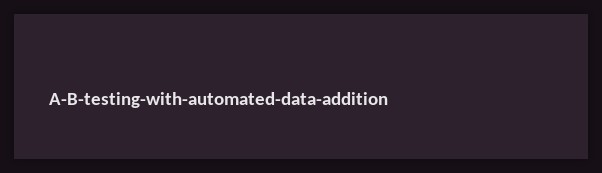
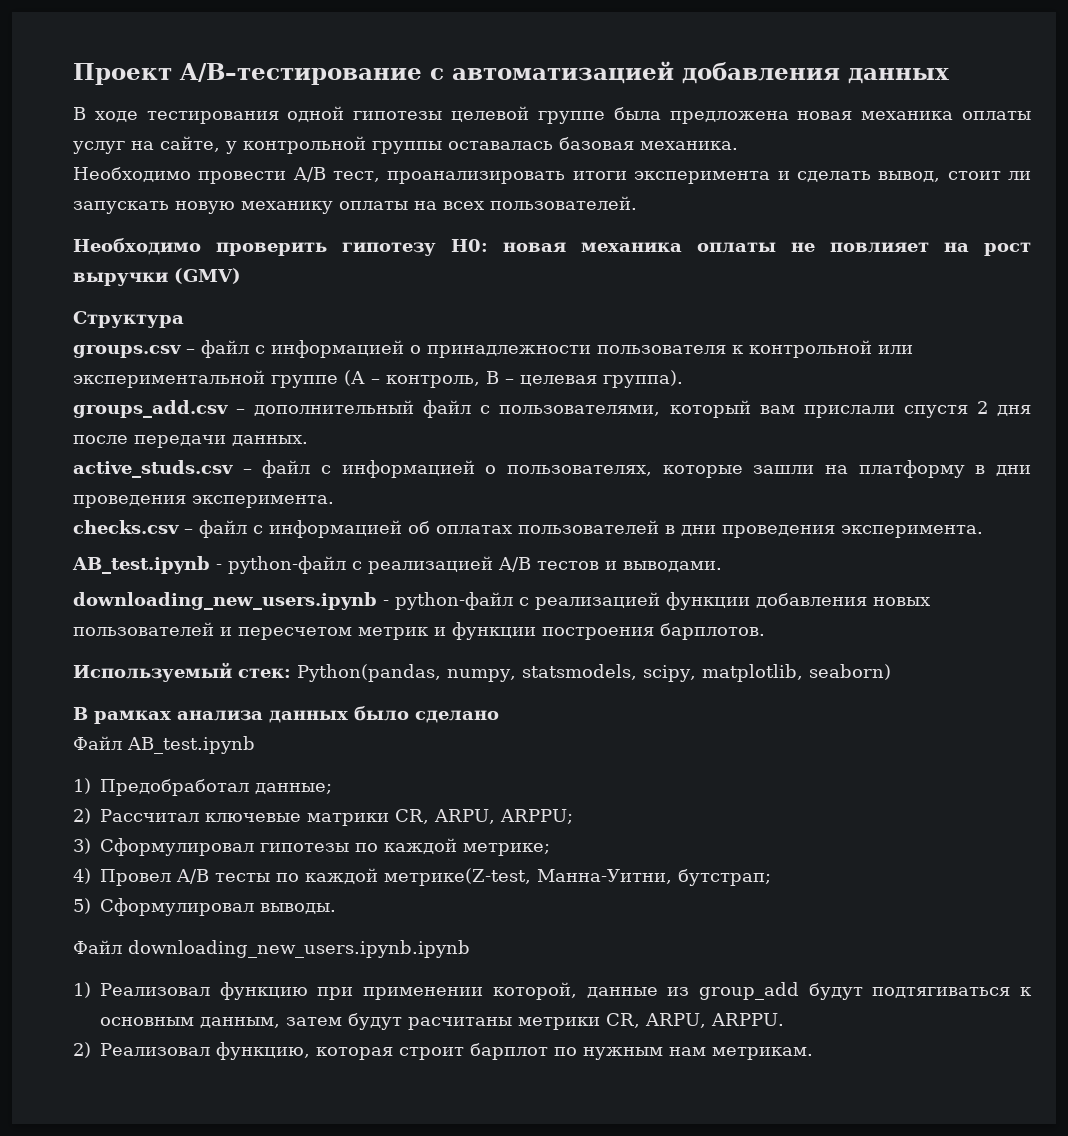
- A-B-testing-with-automated-data-addition
+ Проект A/B–тестирование с автоматизацией добавления данных
+ В ходе тестирования одной гипотезы целевой группе была предложена новая механика оплаты услуг на сайте, у контрольной группы оставалась базовая механика.
+ Необходимо провести A/B тест, проанализировать итоги эксперимента и сделать вывод, стоит ли запускать новую механику оплаты на всех пользователей.
+ Необходимо проверить гипотезу H0: новая механика оплаты не повлияет на рост выручки (GMV)
+ Структура
+ groups.csv – файл с информацией о принадлежности пользователя к контрольной или экспериментальной группе (А – контроль, B – целевая группа).
+ groups_add.csv – дополнительный файл с пользователями, который вам прислали спустя 2 дня после передачи данных.
+ active_studs.csv – файл с информацией о пользователях, которые зашли на платформу в дни проведения эксперимента.
+ checks.csv – файл с информацией об оплатах пользователей в дни проведения эксперимента.
+ AB_test.ipynb - python-файл с реализацией A/B тестов и выводами.
+ downloading_new_users.ipynb - python-файл с реализацией функции добавления новых пользователей и пересчетом метрик и функции построения барплотов.
+ Используемый стек: Python(pandas, numpy, statsmodels, scipy, matplotlib, seaborn)
+ В рамках анализа данных было сделано
+ Файл AB_test.ipynb
+ 1) Предобработал данные;
+ 2) Рассчитал ключевые матрики CR, ARPU, ARPPU;
+ 3) Сформулировал гипотезы по каждой метрике;
+ 4) Провел A/B тесты по каждой метрике(Z-test, Манна-Уитни, бутстрап;
+ 5) Сформулировал выводы.
+ Файл downloading_new_users.ipynb.ipynb
+ 1) Реализовал функцию при применении которой, данные из group_add будут подтягиваться к основным данным, затем будут расчитаны метрики CR, ARPU, ARPPU.
+ 2) Реализовал функцию, которая строит барплот по нужным нам метрикам.

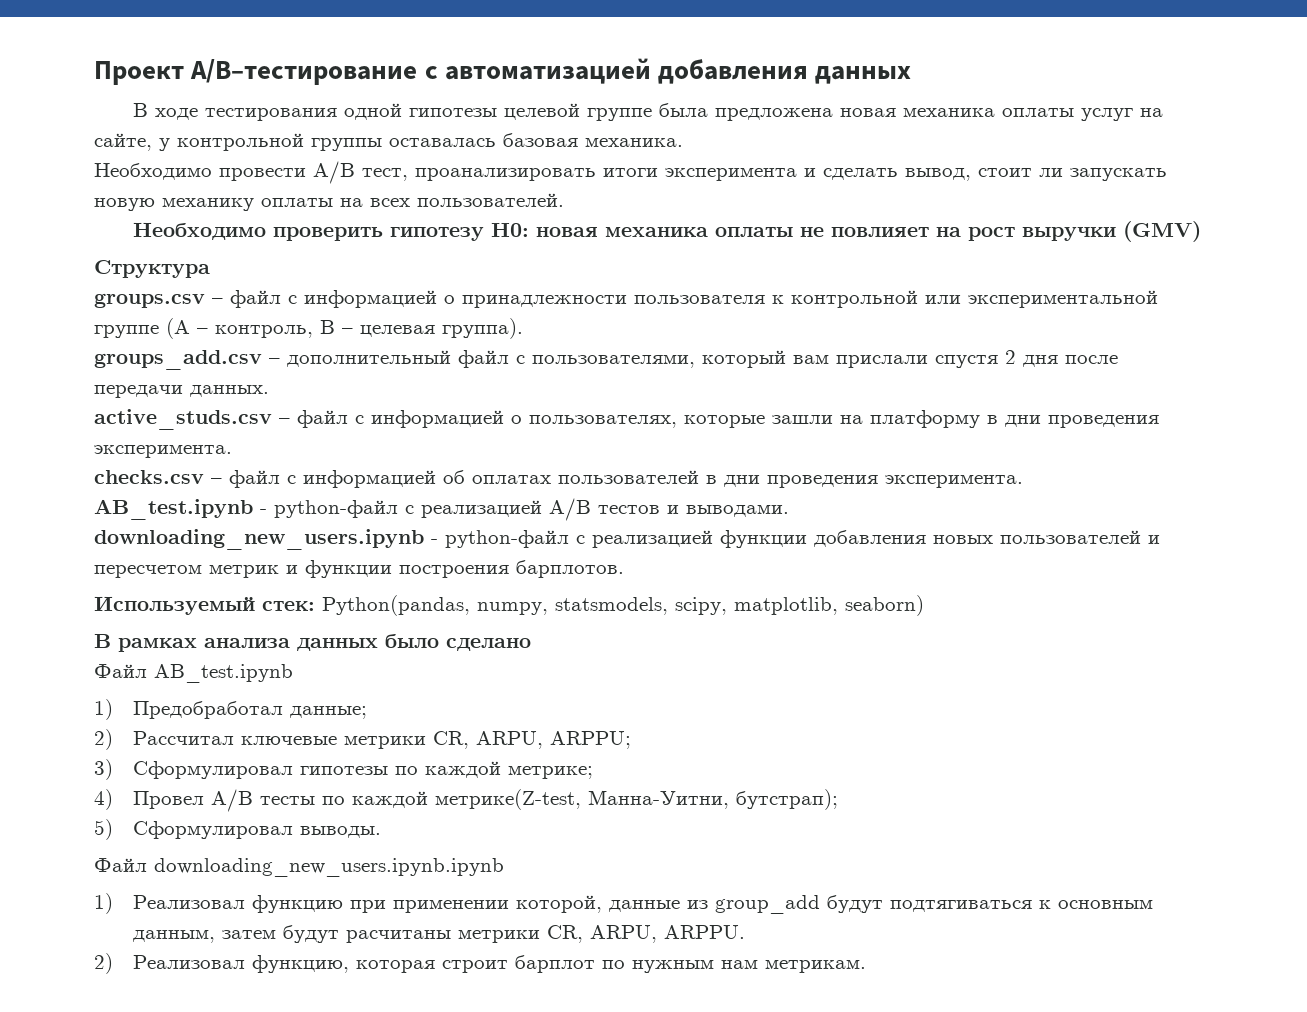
- 2) Рассчитал ключевые матрики CR, ARPU, ARPPU;
+ 2) Рассчитал ключевые метрики CR, ARPU, ARPPU;
- 4) Провел A/B тесты по каждой метрике(Z-test, Манна-Уитни, бутстрап;
+ 4) Провел A/B тесты по каждой метрике(Z-test, Манна-Уитни, бутстрап);

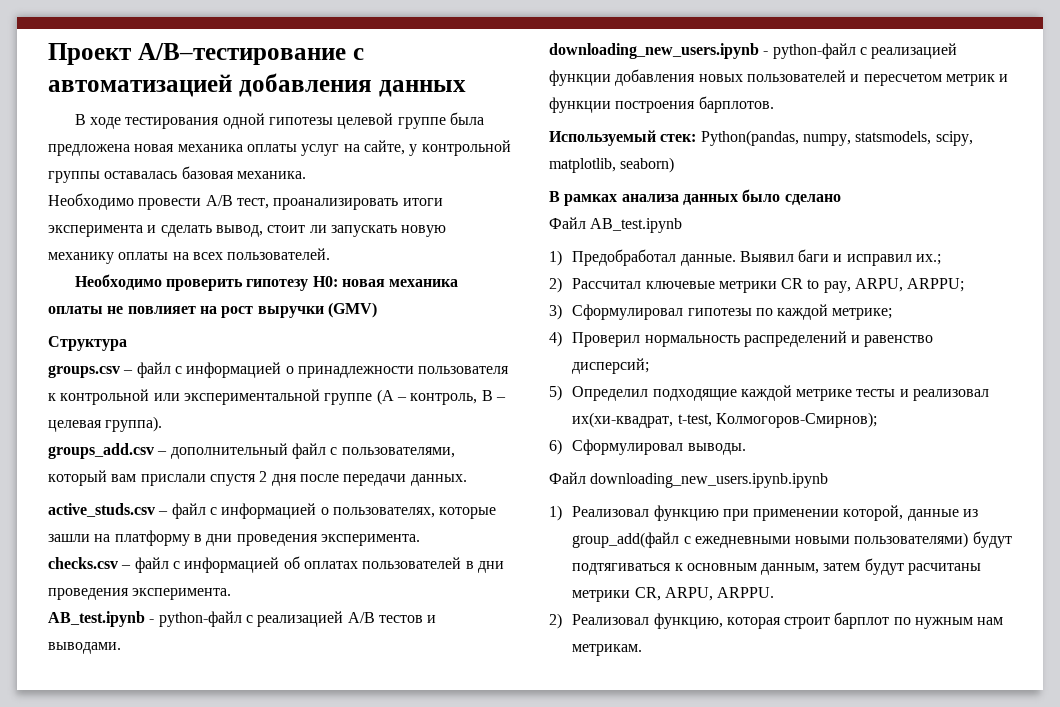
- 1) Предобработал данные;
+ 1) Предобработал данные. Выявил баги и исправил их.;
- 2) Рассчитал ключевые метрики CR, ARPU, ARPPU;
+ 2) Рассчитал ключевые метрики CR to pay, ARPU, ARPPU;
- 4) Провел A/B тесты по каждой метрике(Z-test, Манна-Уитни, бутстрап);
- 5) Сформулировал выводы.
+ 4) Проверил нормальность распределений и равенство дисперсий;
+ 5) Определил подходящие каждой метрике тесты и реализовал их(хи-квадрат, t-test, Колмогоров-Смирнов);
+ 6) Сформулировал выводы.
- 1) Реализовал функцию при применении которой, данные из group_add будут подтягиваться к основным данным, затем будут расчитаны метрики CR, ARPU, ARPPU.
+ 1) Реализовал функцию при применении которой, данные из group_add(файл с ежедневными новыми пользователями) будут подтягиваться к основным данным, затем будут расчитаны метрики CR, ARPU, ARPPU.

